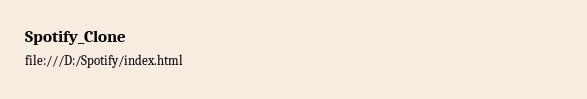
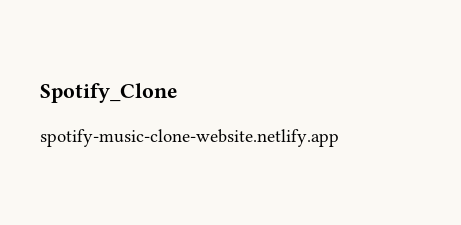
- file:///D:/Spotify/index.html
+ spotify-music-clone-website.netlify.app

